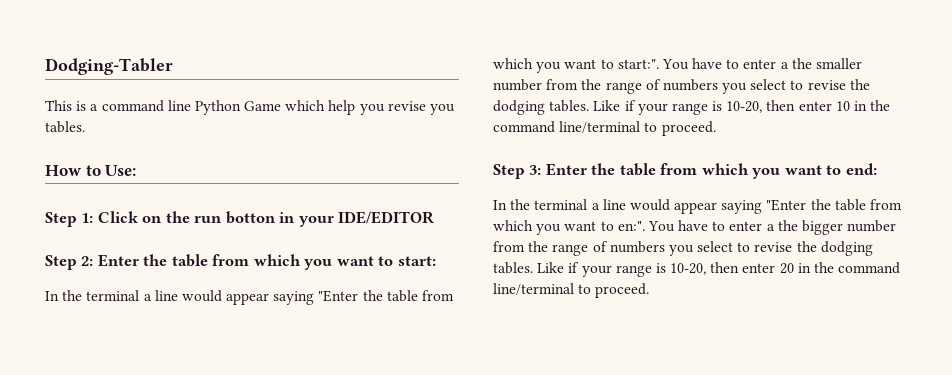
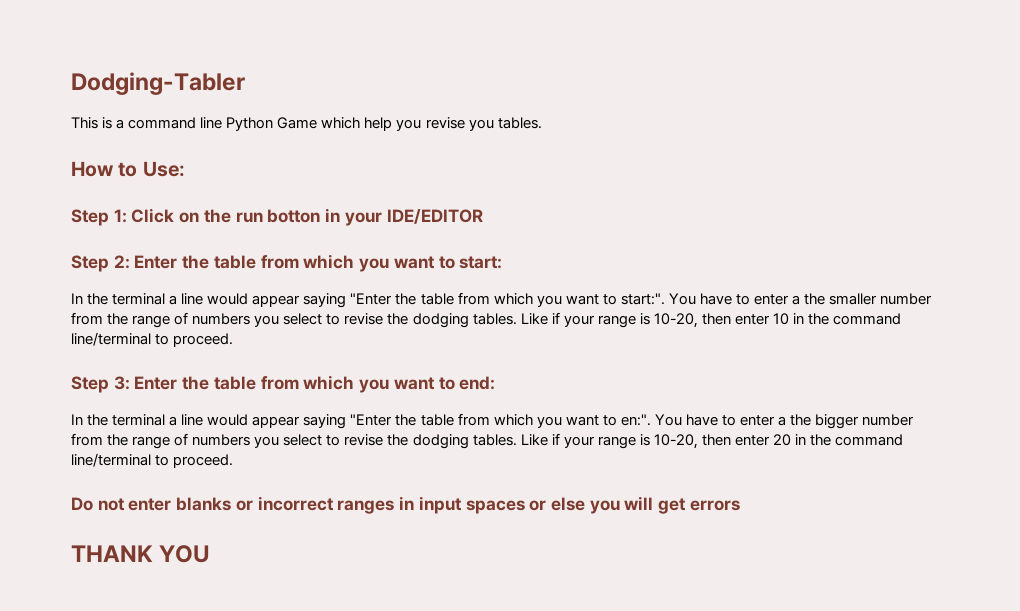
+ Do not enter blanks or incorrect ranges in input spaces or else you will get errors
+ THANK YOU

